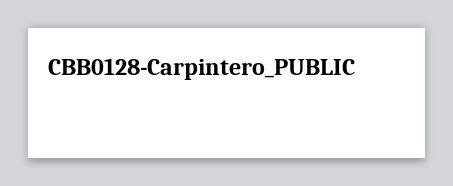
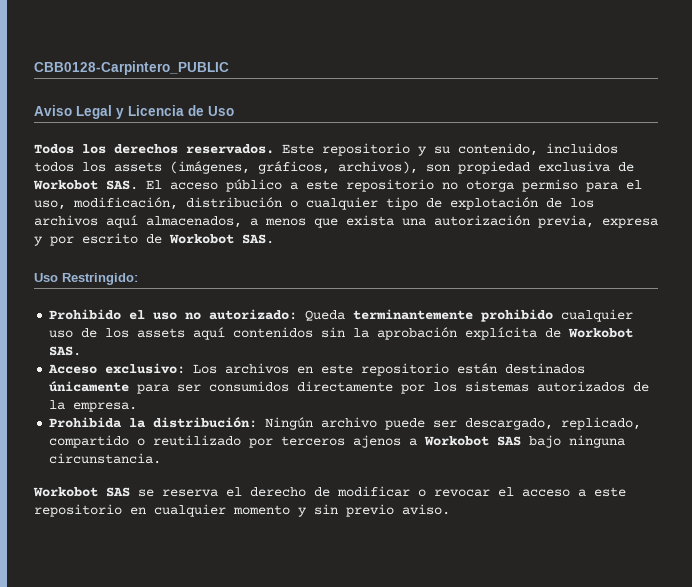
+ Aviso Legal y Licencia de Uso
+ Todos los derechos reservados. Este repositorio y su contenido, incluidos todos los assets (imágenes, gráficos, archivos), son propiedad exclusiva de Workobot SAS. El acceso público a este repositorio no otorga permiso para el uso, modificación, distribución o cualquier tipo de explotación de los archivos aquí almacenados, a menos que exista una autorización previa, expresa y por escrito de Workobot SAS.
+ Uso Restringido:
+ Prohibido el uso no autorizado: Queda terminantemente prohibido cualquier uso de los assets aquí contenidos sin la aprobación explícita de Workobot SAS.
+ Acceso exclusivo: Los archivos en este repositorio están destinados únicamente para ser consumidos directamente por los sistemas autorizados de la empresa.
+ Prohibida la distribución: Ningún archivo puede ser descargado, replicado, compartido o reutilizado por terceros ajenos a Workobot SAS bajo ninguna circunstancia.
+ Workobot SAS se reserva el derecho de modificar o revocar el acceso a este repositorio en cualquier momento y sin previo aviso.

